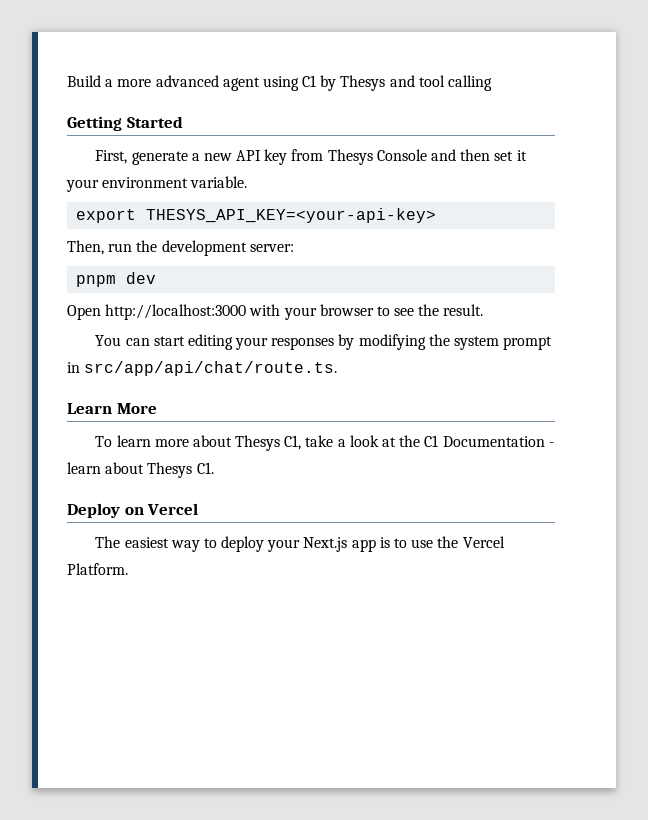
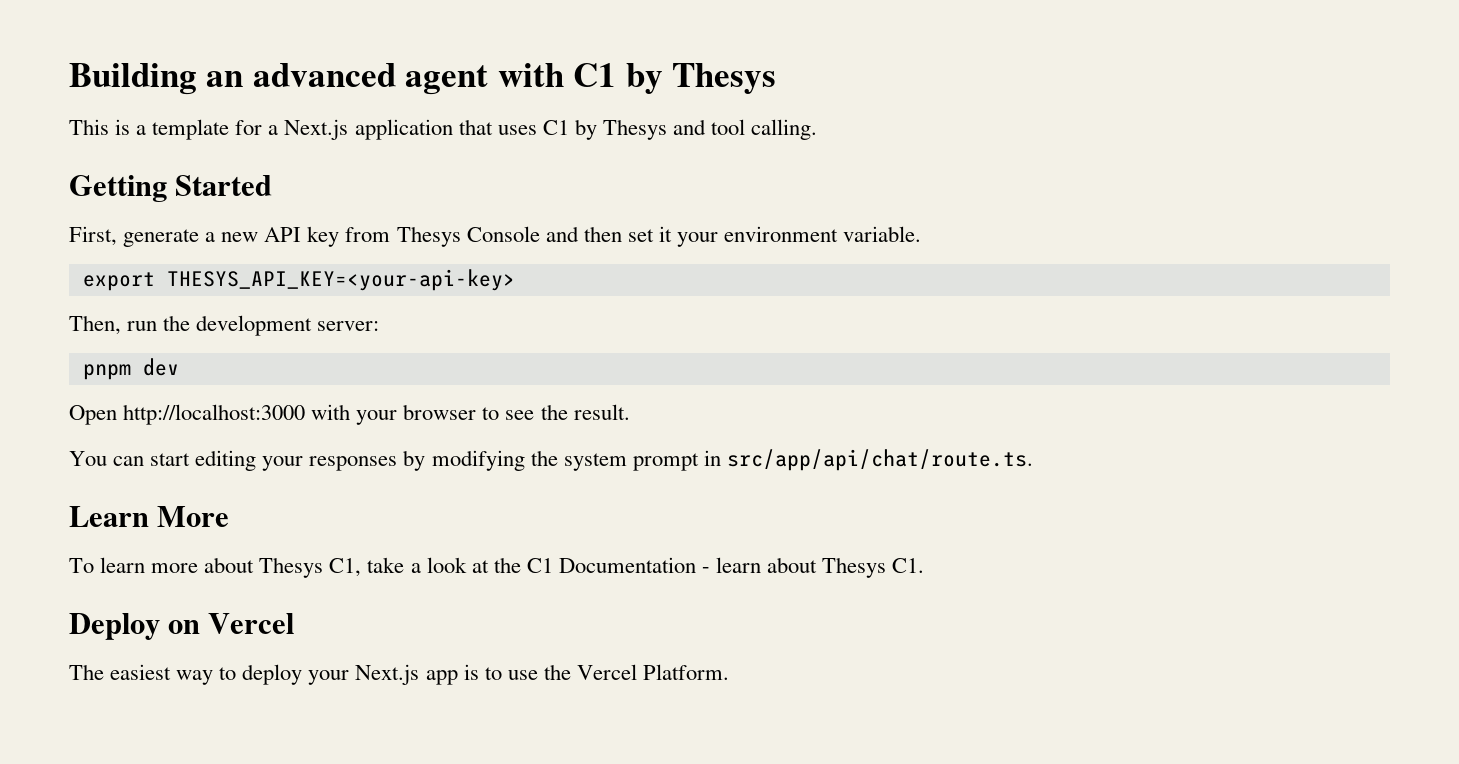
- Build a more advanced agent using C1 by Thesys and tool calling
+ Building an advanced agent with C1 by Thesys
+ This is a template for a Next.js application that uses C1 by Thesys and tool calling.

